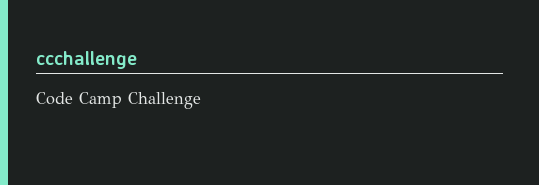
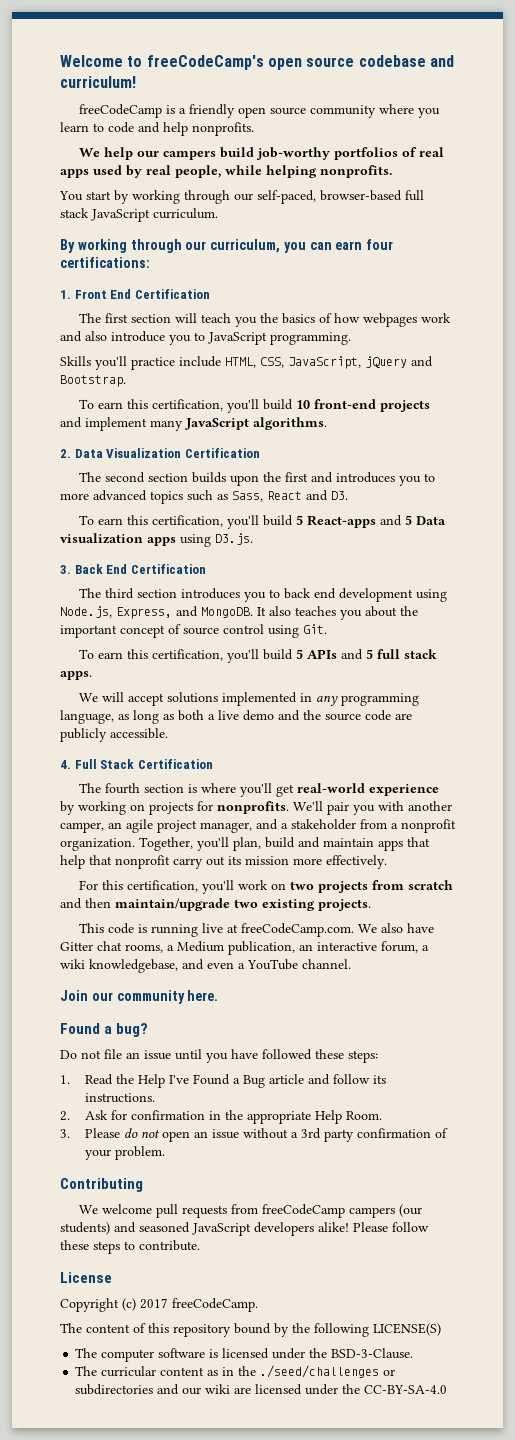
- ccchallenge
- Code Camp Challenge
+ Welcome to freeCodeCamp's open source codebase and curriculum!
+ freeCodeCamp is a friendly open source community where you learn to code and help nonprofits.
+ We help our campers build job-worthy portfolios of real apps used by real people, while helping nonprofits.
+ You start by working through our self-paced, browser-based full stack JavaScript curriculum.
+ By working through our curriculum, you can earn four certifications:
+ 1. Front End Certification
+ The first section will teach you the basics of how webpages work and also introduce you to JavaScript programming.
+ Skills you'll practice include HTML, CSS, JavaScript, jQuery and Bootstrap.
+ To earn this certification, you'll build 10 front-end projects and implement many JavaScript algorithms.
+ 2. Data Visualization Certification
+ The second section builds upon the first and introduces you to more advanced topics such as Sass, React and D3.
+ To earn this certification, you'll build 5 React-apps and 5 Data visualization apps using D3.js.
+ 3. Back End Certification
+ The third section introduces you to back end development using Node.js, Express, and MongoDB. It also teaches you about the important concept of source control using Git.
+ To earn this certification, you'll build 5 APIs and 5 full stack apps.
+ We will accept solutions implemented in any programming language, as long as both a live demo and the source code are publicly accessible.
+ 4. Full Stack Certification
+ The fourth section is where you'll get real-world experience by working on projects for nonprofits. We'll pair you with another camper, an agile project manager, and a stakeholder from a nonprofit organization. Together, you'll plan, build and maintain apps that help that nonprofit carry out its mission more effectively.
+ For this certification, you'll work on two projects from scratch and then maintain/upgrade two existing projects.
+ This code is running live at freeCodeCamp.com. We also have Gitter chat rooms, a Medium publication, an interactive forum, a wiki knowledgebase, and even a YouTube channel.
+ Join our community here.
+ Found a bug?
+ Do not file an issue until you have followed these steps:
+ 1. Read the Help I've Found a Bug article and follow its instructions.
+ 2. Ask for confirmation in the appropriate Help Room.
+ 3. Please do not open an issue without a 3rd party confirmation of your problem.
+ Contributing
+ We welcome pull requests from freeCodeCamp campers (our students) and seasoned JavaScript developers alike! Please follow these steps to contribute.
+ License
+ Copyright (c) 2017 freeCodeCamp.
+ The content of this repository bound by the following LICENSE(S)
+ The computer software is licensed under the BSD-3-Clause.
+ The curricular content as in the ./seed/challenges or subdirectories and our wiki are licensed under the CC-BY-SA-4.0

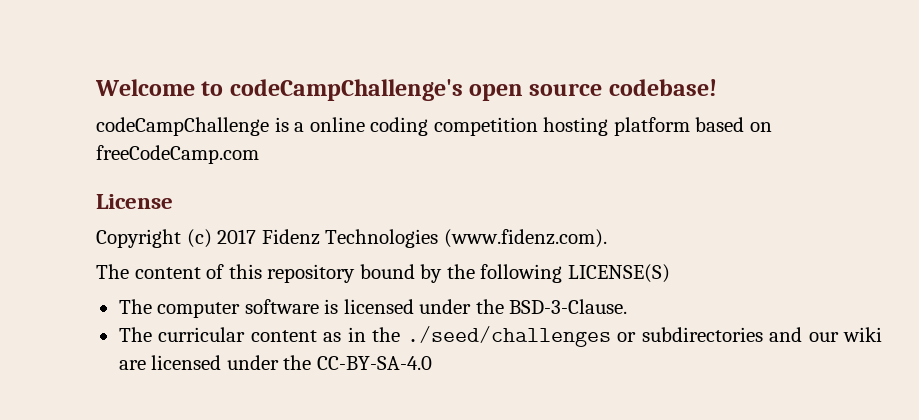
- Welcome to freeCodeCamp's open source codebase and curriculum!
- freeCodeCamp is a friendly open source community where you learn to code and help nonprofits.
- We help our campers build job-worthy portfolios of real apps used by real people, while helping nonprofits.
- You start by working through our self-paced, browser-based full stack JavaScript curriculum.
- By working through our curriculum, you can earn four certifications:
- 1. Front End Certification
- The first section will teach you the basics of how webpages work and also introduce you to JavaScript programming.
- Skills you'll practice include HTML, CSS, JavaScript, jQuery and Bootstrap.
- To earn this certification, you'll build 10 front-end projects and implement many JavaScript algorithms.
- 2. Data Visualization Certification
- The second section builds upon the first and introduces you to more advanced topics such as Sass, React and D3.
- To earn this certification, you'll build 5 React-apps and 5 Data visualization apps using D3.js.
- 3. Back End Certification
- The third section introduces you to back end development using Node.js, Express, and MongoDB. It also teaches you about the important concept of source control using Git.
- To earn this certification, you'll build 5 APIs and 5 full stack apps.
- We will accept solutions implemented in any programming language, as long as both a live demo and the source code are publicly accessible.
- 4. Full Stack Certification
- The fourth section is where you'll get real-world experience by working on projects for nonprofits. We'll pair you with another camper, an agile project manager, and a stakeholder from a nonprofit organization. Together, you'll plan, build and maintain apps that help that nonprofit carry out its mission more effectively.
- For this certification, you'll work on two projects from scratch and then maintain/upgrade two existing projects.
- This code is running live at freeCodeCamp.com. We also have Gitter chat rooms, a Medium publication, an interactive forum, a wiki knowledgebase, and even a YouTube channel.
- Join our community here.
- Found a bug?
- Do not file an issue until you have followed these steps:
- 1. Read the Help I've Found a Bug article and follow its instructions.
- 2. Ask for confirmation in the appropriate Help Room.
- 3. Please do not open an issue without a 3rd party confirmation of your problem.
- Contributing
- We welcome pull requests from freeCodeCamp campers (our students) and seasoned JavaScript developers alike! Please follow these steps to contribute.
+ Welcome to codeCampChallenge's open source codebase!
+ codeCampChallenge is a online coding competition hosting platform based on freeCodeCamp.com
- Copyright (c) 2017 freeCodeCamp.
+ Copyright (c) 2017 Fidenz Technologies (www.fidenz.com).

